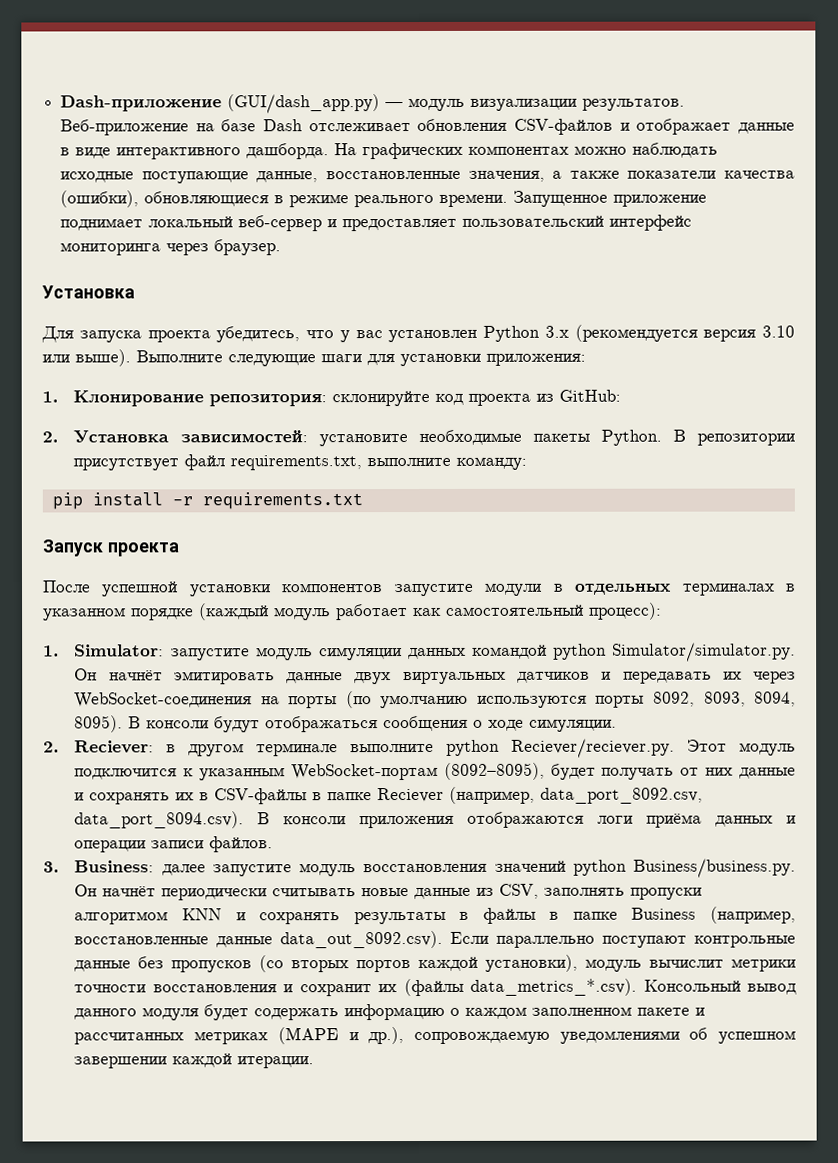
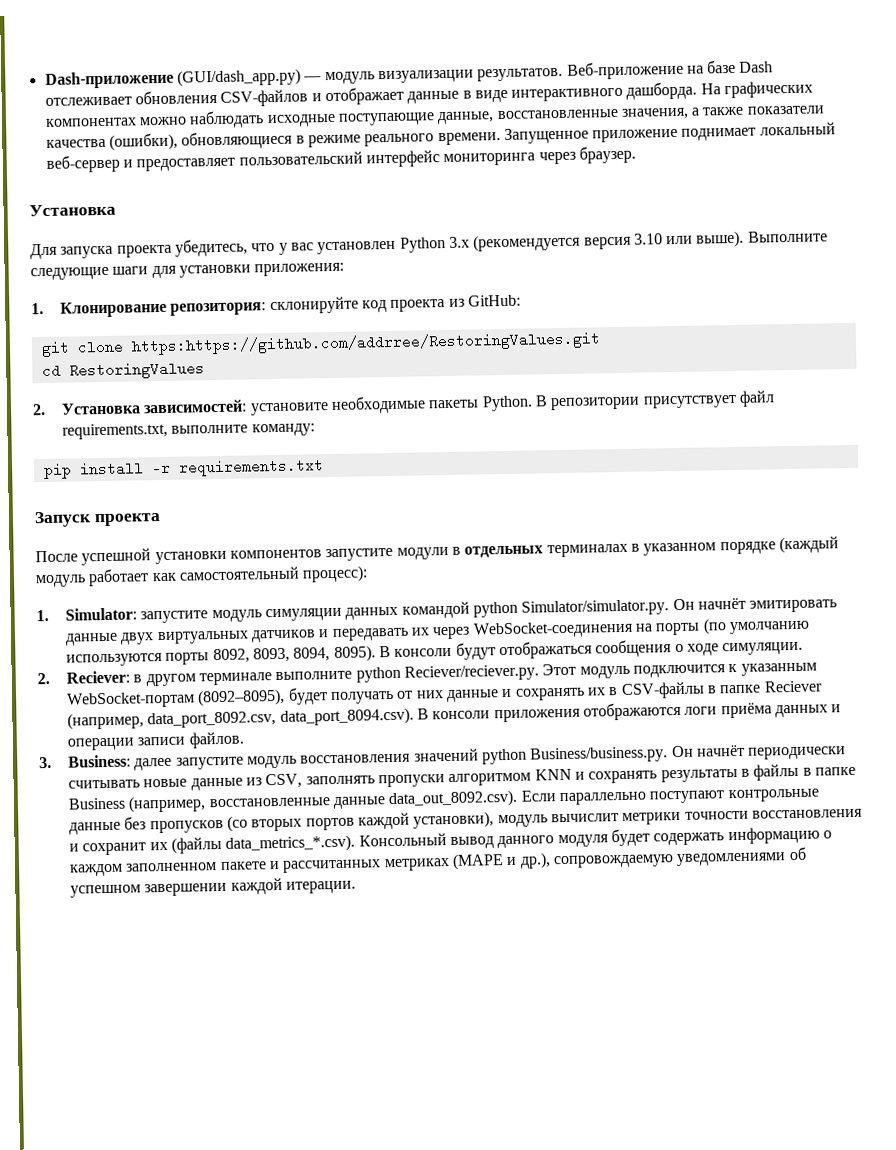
+ git clone https:https://github.com/addrree/RestoringValues.git
+ cd RestoringValues

